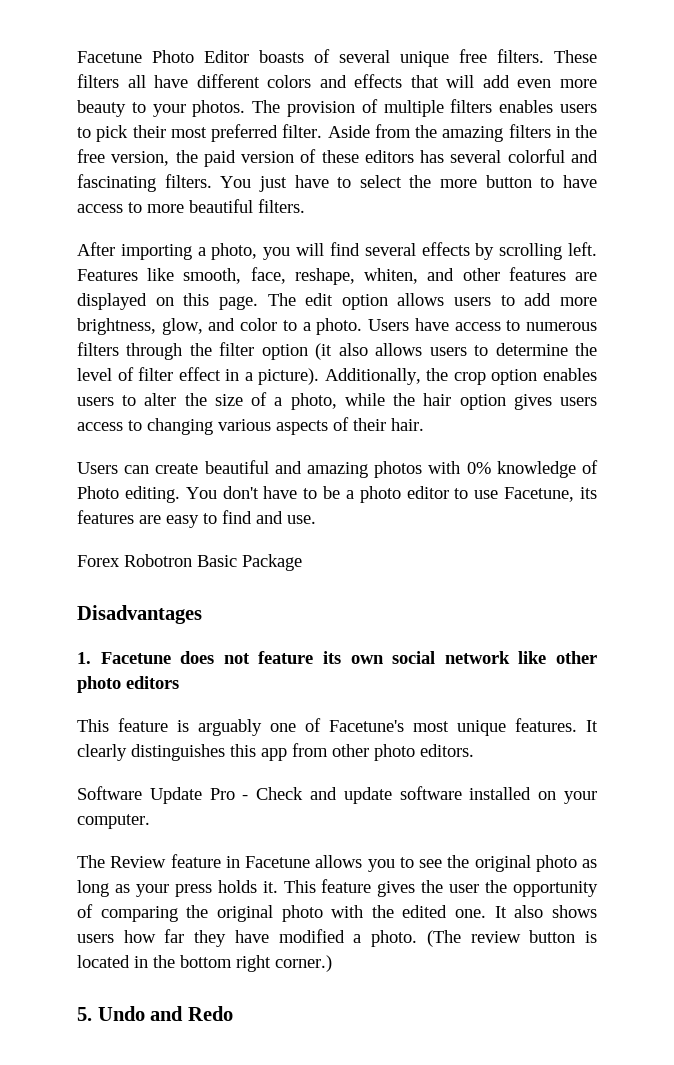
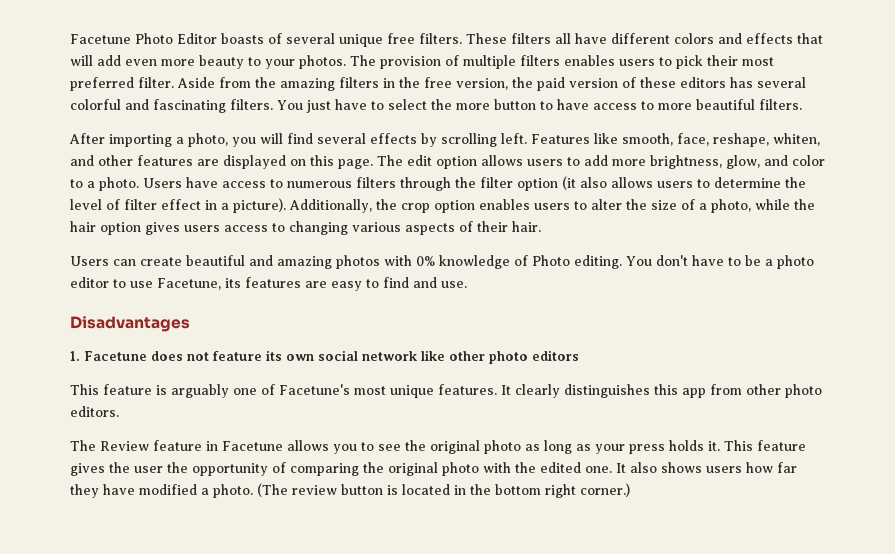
- Forex Robotron Basic Package
- Software Update Pro - Check and update software installed on your computer.
- 5. Undo and Redo

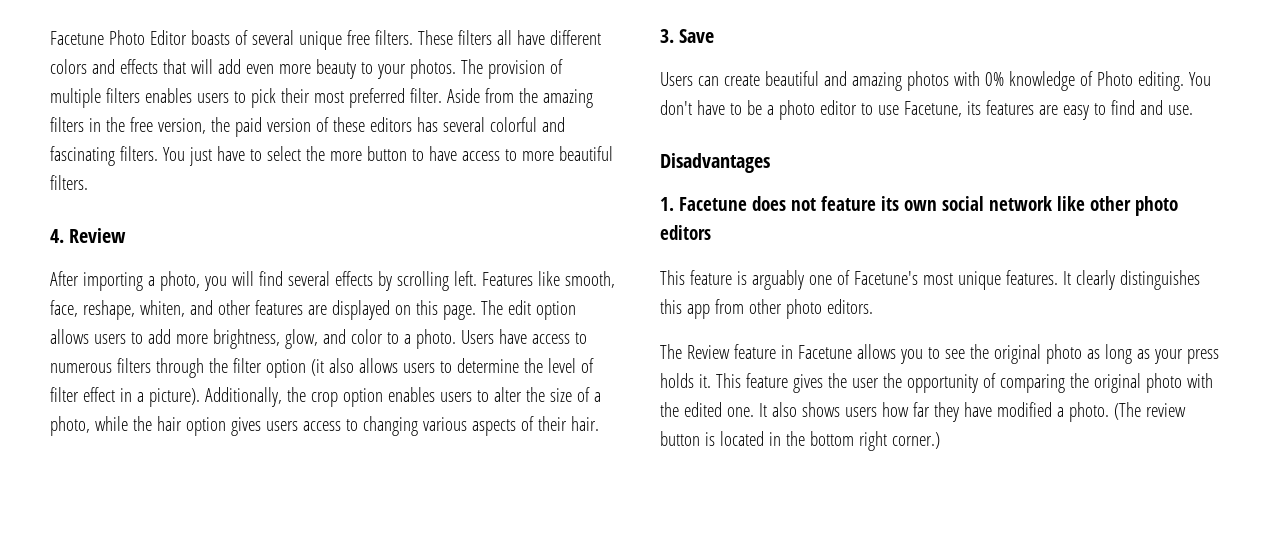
+ 4. Review
+ 3. Save

